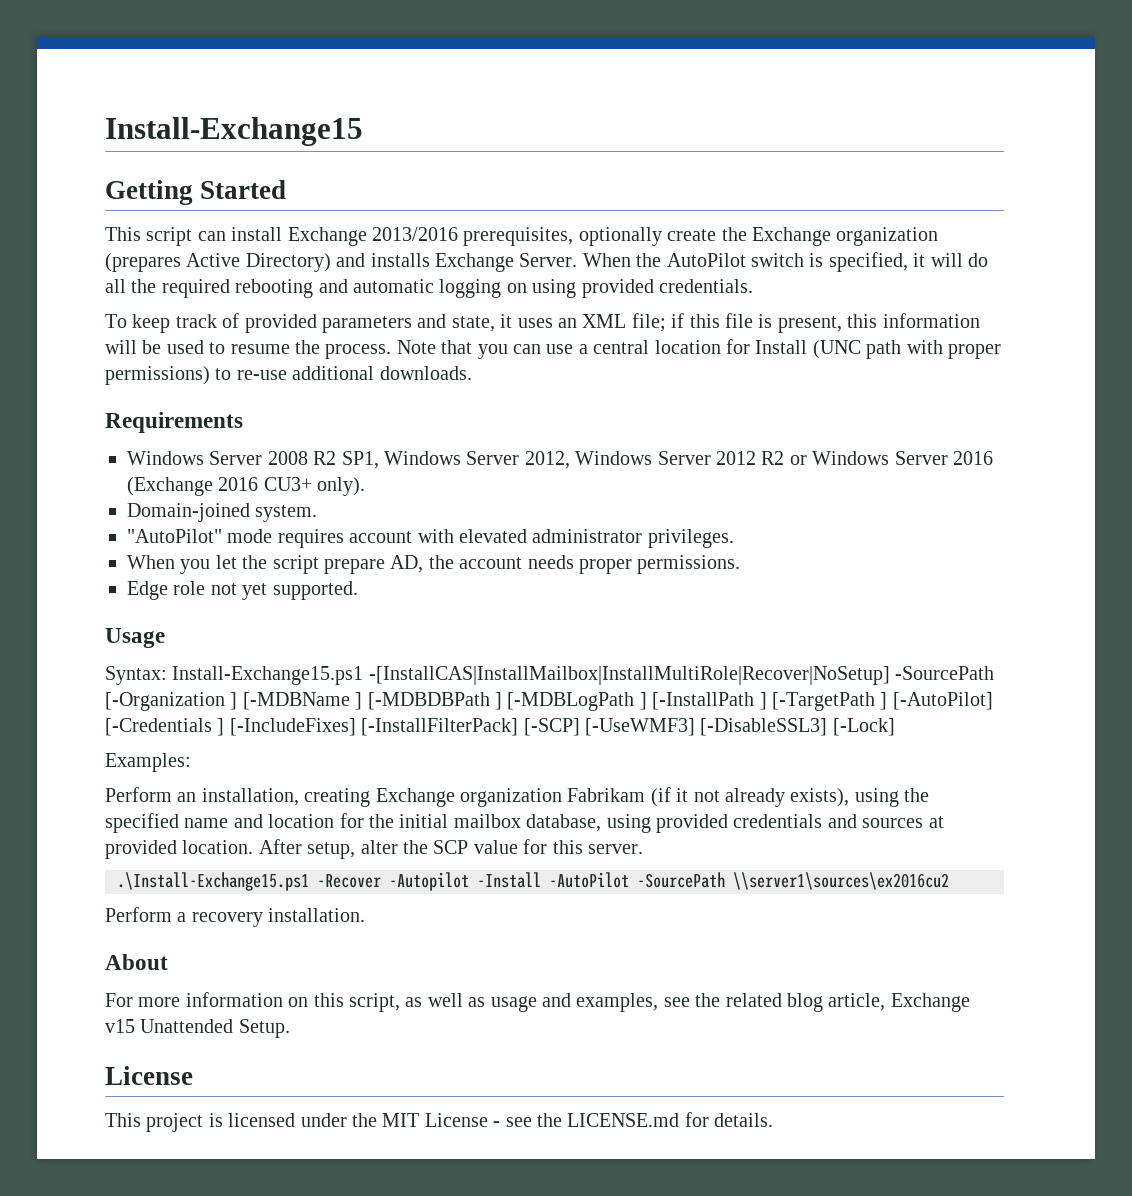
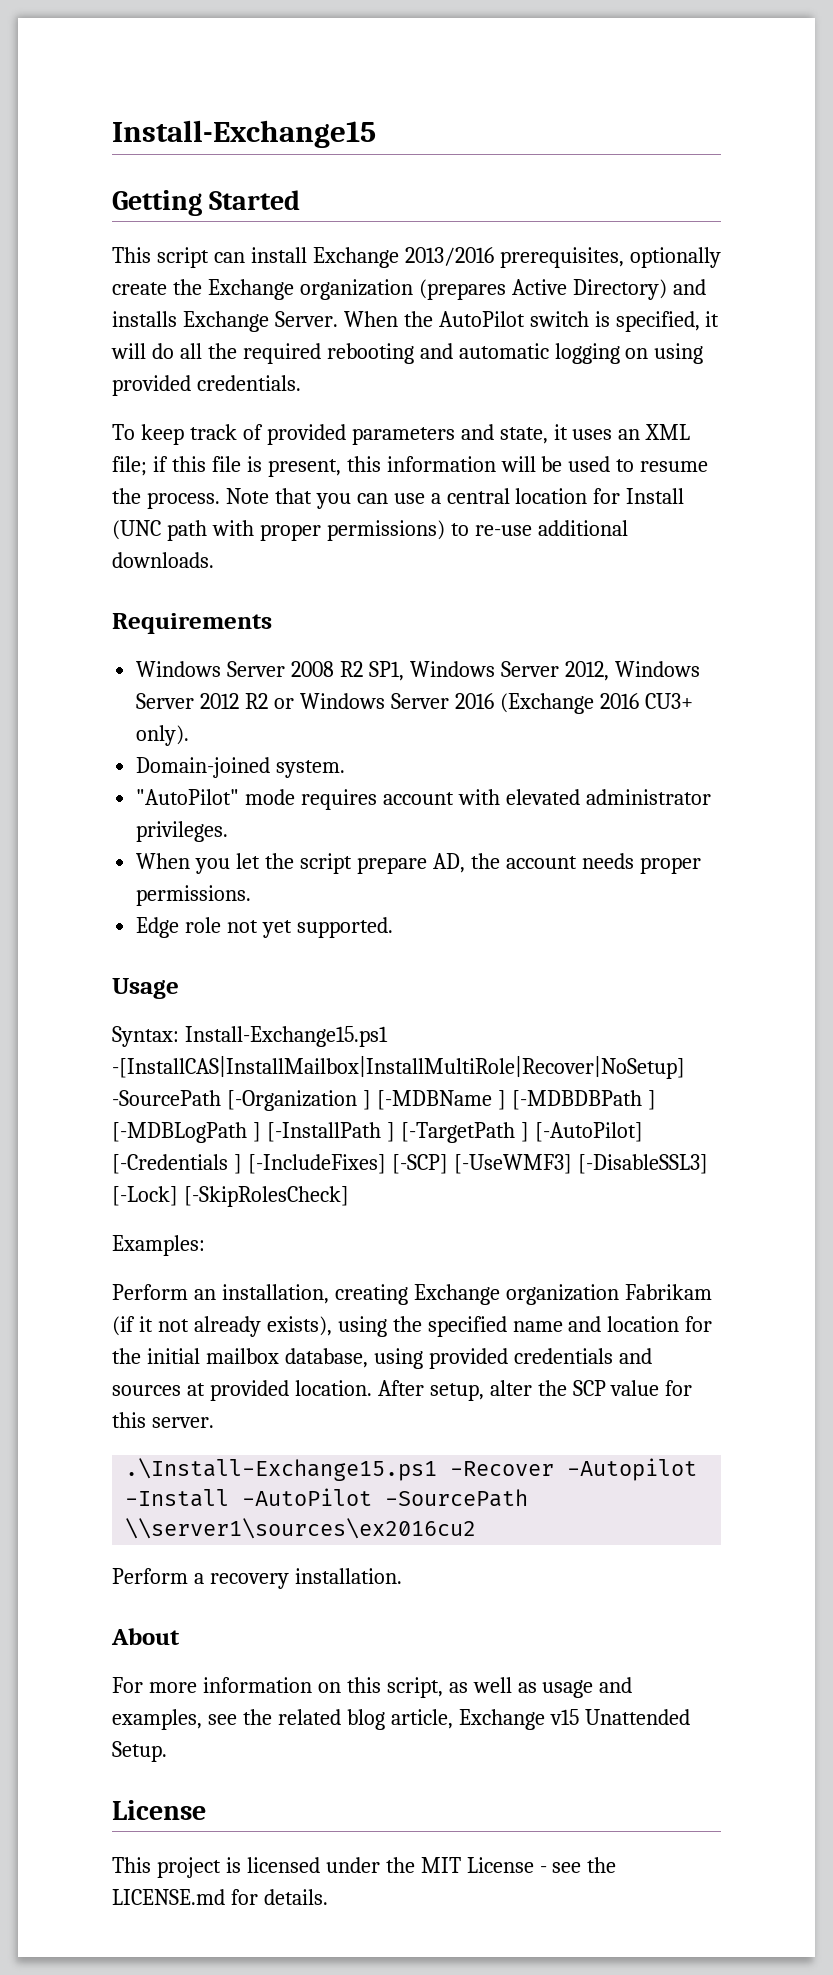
- Syntax: Install-Exchange15.ps1 -[InstallCAS|InstallMailbox|InstallMultiRole|Recover|NoSetup] -SourcePath [-Organization ] [-MDBName ] [-MDBDBPath ] [-MDBLogPath ] [-InstallPath ] [-TargetPath ] [-AutoPilot] [-Credentials ] [-IncludeFixes] [-InstallFilterPack] [-SCP] [-UseWMF3] [-DisableSSL3] [-Lock]
+ Syntax: Install-Exchange15.ps1 -[InstallCAS|InstallMailbox|InstallMultiRole|Recover|NoSetup] -SourcePath [-Organization ] [-MDBName ] [-MDBDBPath ] [-MDBLogPath ] [-InstallPath ] [-TargetPath ] [-AutoPilot] [-Credentials ] [-IncludeFixes] [-SCP] [-UseWMF3] [-DisableSSL3] [-Lock] [-SkipRolesCheck]

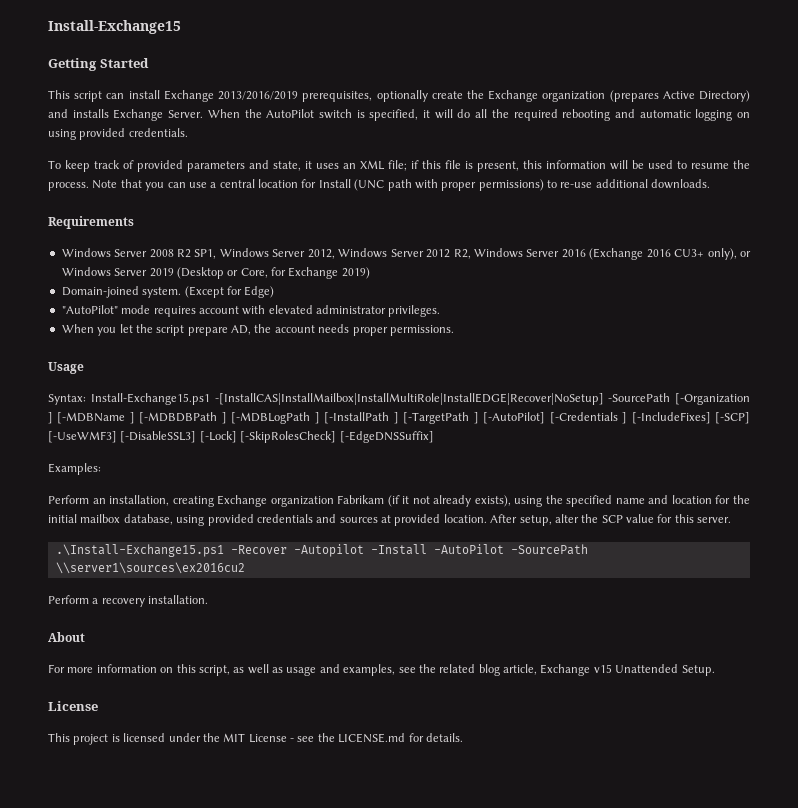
- This script can install Exchange 2013/2016 prerequisites, optionally create the Exchange organization (prepares Active Directory) and installs Exchange Server.
+ This script can install Exchange 2013/2016/2019 prerequisites, optionally create the Exchange organization (prepares Active Directory) and installs Exchange Server.
- Windows Server 2008 R2 SP1, Windows Server 2012, Windows Server 2012 R2 or Windows Server 2016 (Exchange 2016 CU3+ only).
+ Windows Server 2008 R2 SP1, Windows Server 2012, Windows Server 2012 R2, Windows Server 2016 (Exchange 2016 CU3+ only), or Windows Server 2019 (Desktop or Core, for Exchange 2019)
+ (Except for Edge)
- Edge role not yet supported.
- Syntax: Install-Exchange15.ps1 -[InstallCAS|InstallMailbox|InstallMultiRole|Recover|NoSetup] -SourcePath [-Organization ] [-MDBName ] [-MDBDBPath ] [-MDBLogPath ] [-InstallPath ] [-TargetPath ] [-AutoPilot] [-Credentials ] [-IncludeFixes] [-SCP] [-UseWMF3] [-DisableSSL3] [-Lock] [-SkipRolesCheck]
+ Syntax: Install-Exchange15.ps1 -[InstallCAS|InstallMailbox|InstallMultiRole|InstallEDGE|Recover|NoSetup] -SourcePath [-Organization ] [-MDBName ] [-MDBDBPath ] [-MDBLogPath ] [-InstallPath ] [-TargetPath ] [-AutoPilot] [-Credentials ] [-IncludeFixes] [-SCP] [-UseWMF3] [-DisableSSL3] [-Lock] [-SkipRolesCheck] [-EdgeDNSSuffix]

